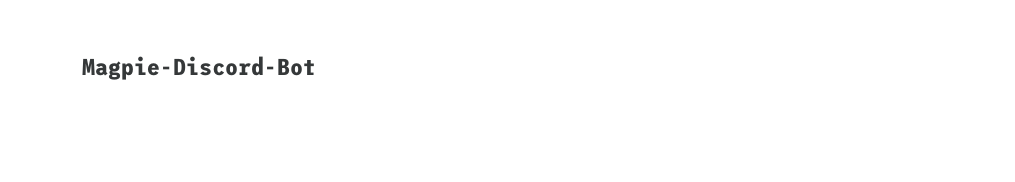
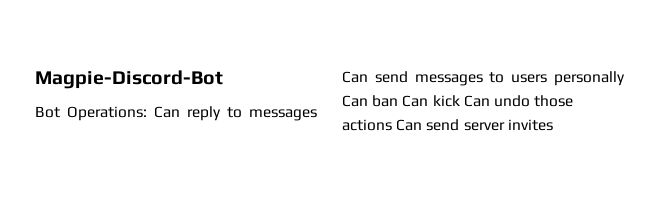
+ Bot Operations: Can reply to messages Can send messages to users personally Can ban Can kick Can undo those actions Can send server invites

